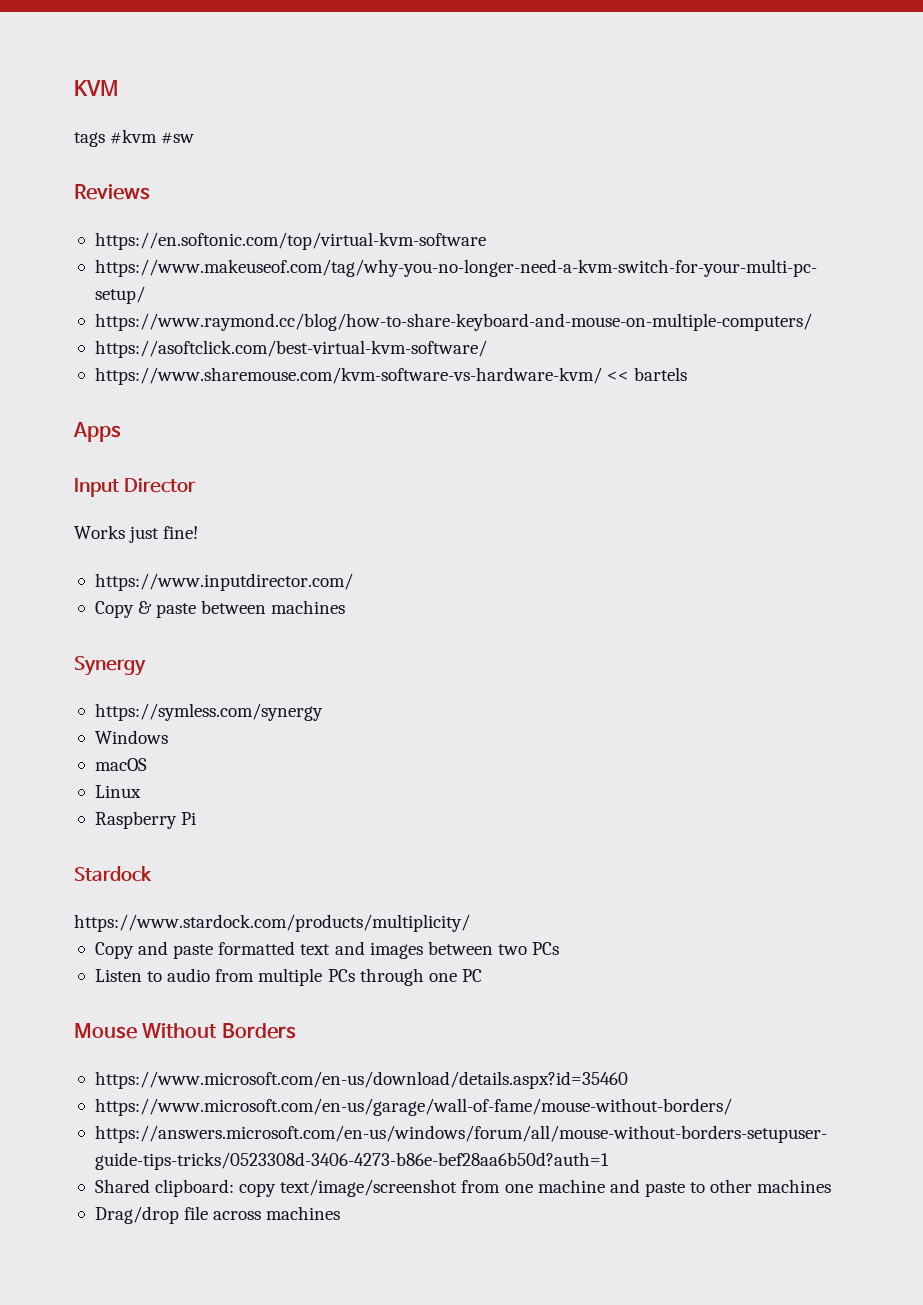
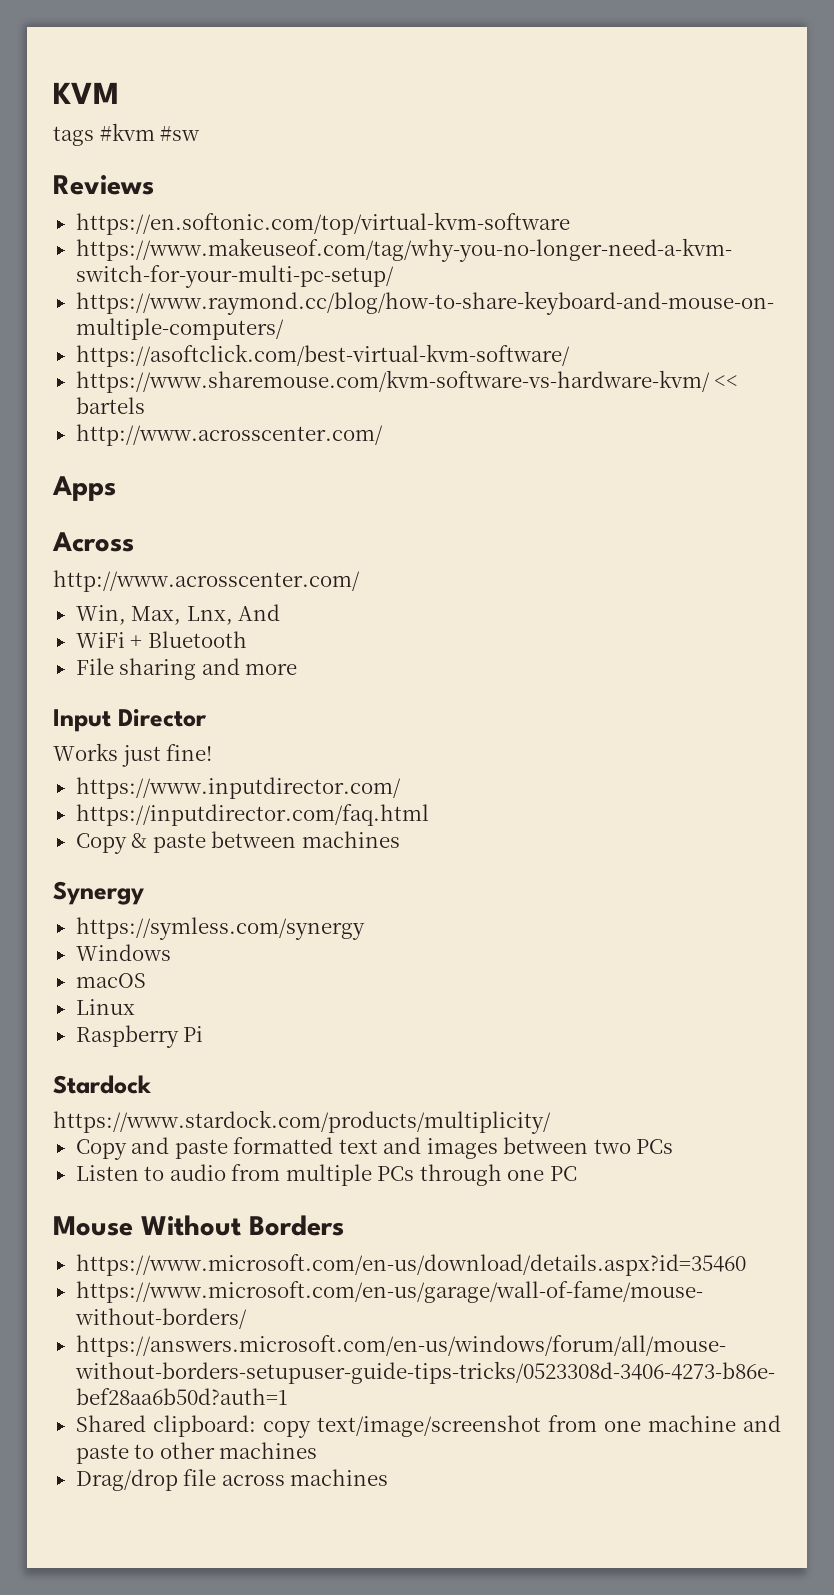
  https://www.sharemouse.com/kvm-software-vs-hardware-kvm/ << bartels
+ http://www.acrosscenter.com/
+ Across
+ http://www.acrosscenter.com/
+ Win, Max, Lnx, And
+ WiFi + Bluetooth
+ File sharing and more
+ https://inputdirector.com/faq.html

